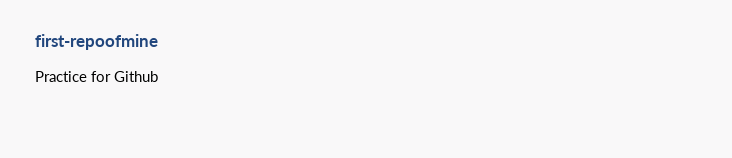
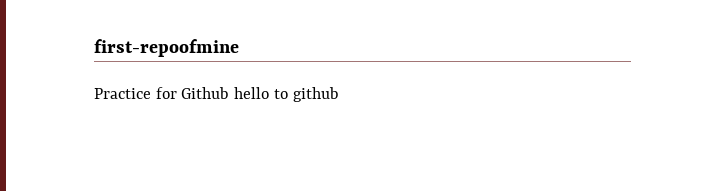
- Practice for Github
+ Practice for Github hello to github

